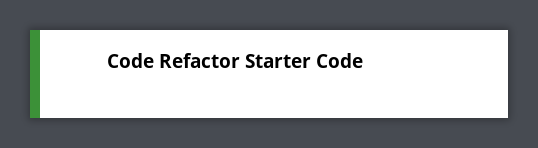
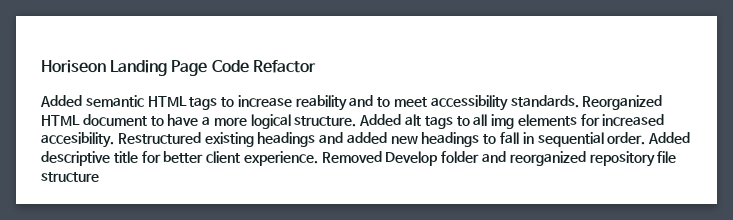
- Code Refactor Starter Code
+ Horiseon Landing Page Code Refactor
+ Added semantic HTML tags to increase reability and to meet accessibility standards. Reorganized HTML document to have a more logical structure. Added alt tags to all img elements for increased accesibility. Restructured existing headings and added new headings to fall in sequential order. Added descriptive title for better client experience. Removed Develop folder and reorganized repository file structure

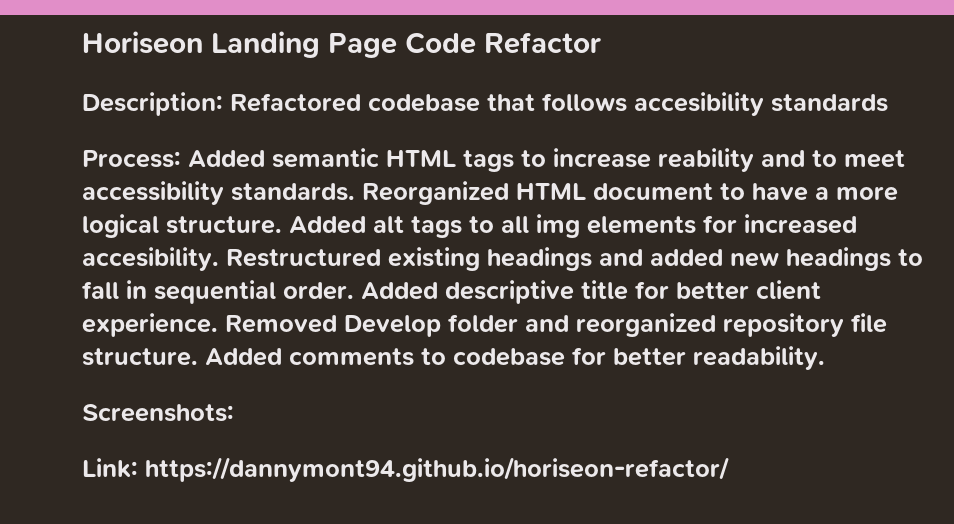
- Added semantic HTML tags to increase reability and to meet accessibility standards.
+ Description: Refactored codebase that follows accesibility standards
+ Process: Added semantic HTML tags to increase reability and to meet accessibility standards.
- Removed Develop folder and reorganized repository file structure
+ Removed Develop folder and reorganized repository file structure. Added comments to codebase for better readability.
+ Screenshots:
+ Link: https://dannymont94.github.io/horiseon-refactor/

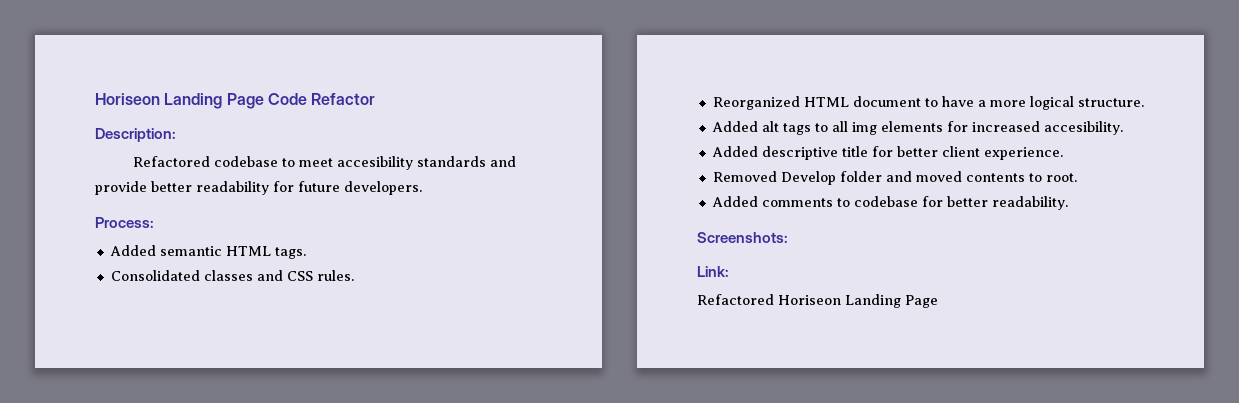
- Description: Refactored codebase that follows accesibility standards
+ Description:
+ Refactored codebase to meet accesibility standards and provide better readability for future developers.
- Process: Added semantic HTML tags to increase reability and to meet accessibility standards. Reorganized HTML document to have a more logical structure. Added alt tags to all img elements for increased accesibility. Restructured existing headings and added new headings to fall in sequential order. Added descriptive title for better client experience. Removed Develop folder and reorganized repository file structure. Added comments to codebase for better readability.
+ Process:
+ Added semantic HTML tags.
+ Consolidated classes and CSS rules.
+ Reorganized HTML document to have a more logical structure.
+ Added alt tags to all img elements for increased accesibility.
+ Added descriptive title for better client experience.
+ Removed Develop folder and moved contents to root.
+ Added comments to codebase for better readability.
- Link: https://dannymont94.github.io/horiseon-refactor/
+ Link:
+ Refactored Horiseon Landing Page

